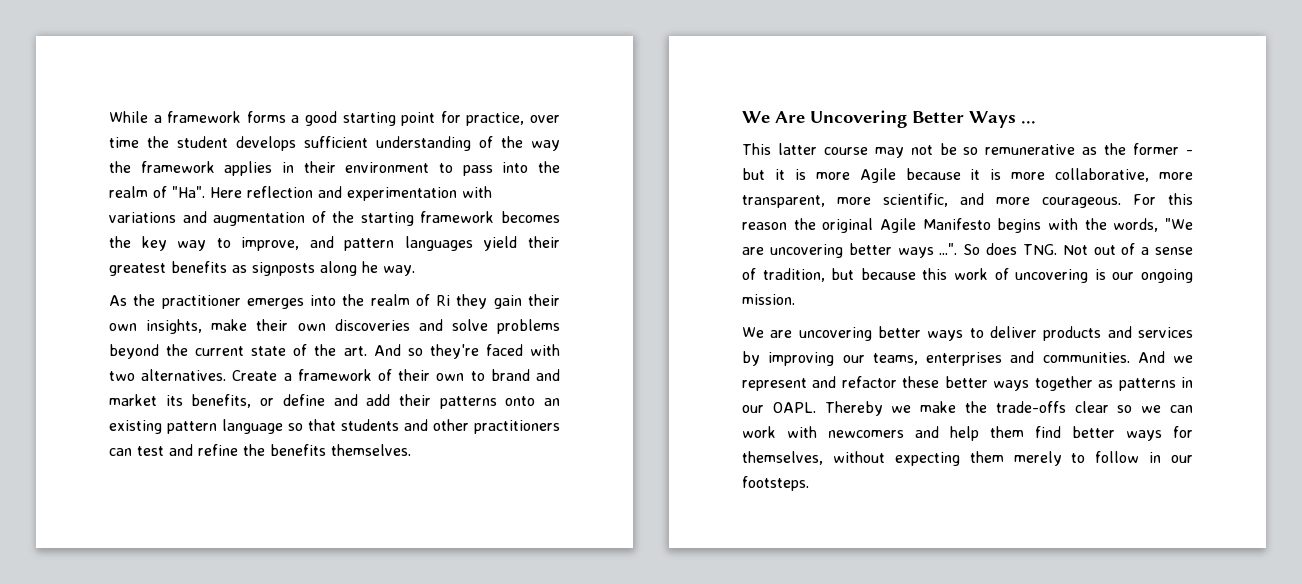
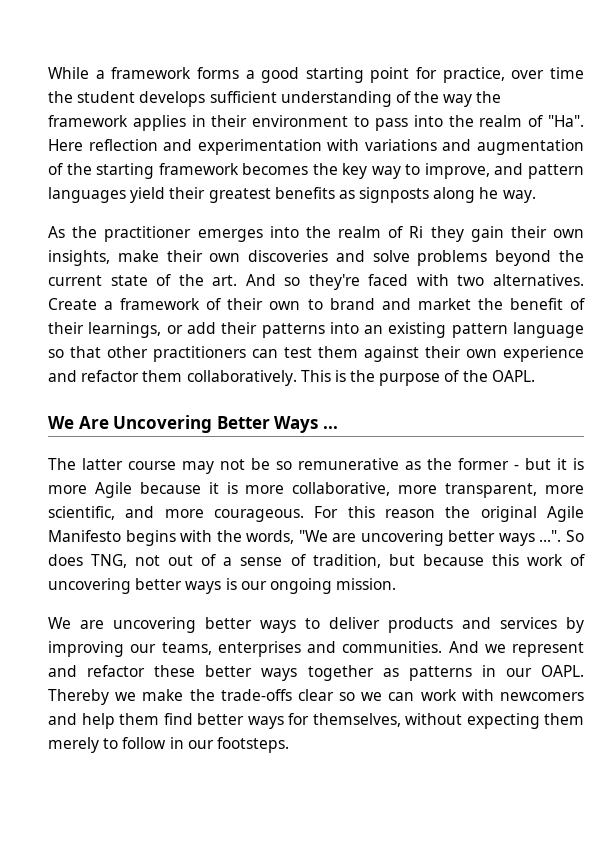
- Create a framework of their own to brand and market its benefits, or define and add their patterns onto an existing pattern language so that students and other practitioners can test and refine the benefits themselves.
+ Create a framework of their own to brand and market the benefit of their learnings, or add their patterns into an existing pattern language so that other practitioners can test them against their own experience and refactor them collaboratively. This is the purpose of the OAPL.
- This latter course may not be so remunerative as the former - but it is more Agile because it is more collaborative, more transparent, more scientific, and more courageous.
+ The latter course may not be so remunerative as the former - but it is more Agile because it is more collaborative, more transparent, more scientific, and more courageous.
- For this reason the original Agile Manifesto begins with the words, "We are uncovering better ways ...". So does TNG. Not out of a sense of tradition, but because this work of uncovering is our ongoing mission.
+ For this reason the original Agile Manifesto begins with the words, "We are uncovering better ways ...". So does TNG, not out of a sense of tradition, but because this work of uncovering better ways is our ongoing mission.

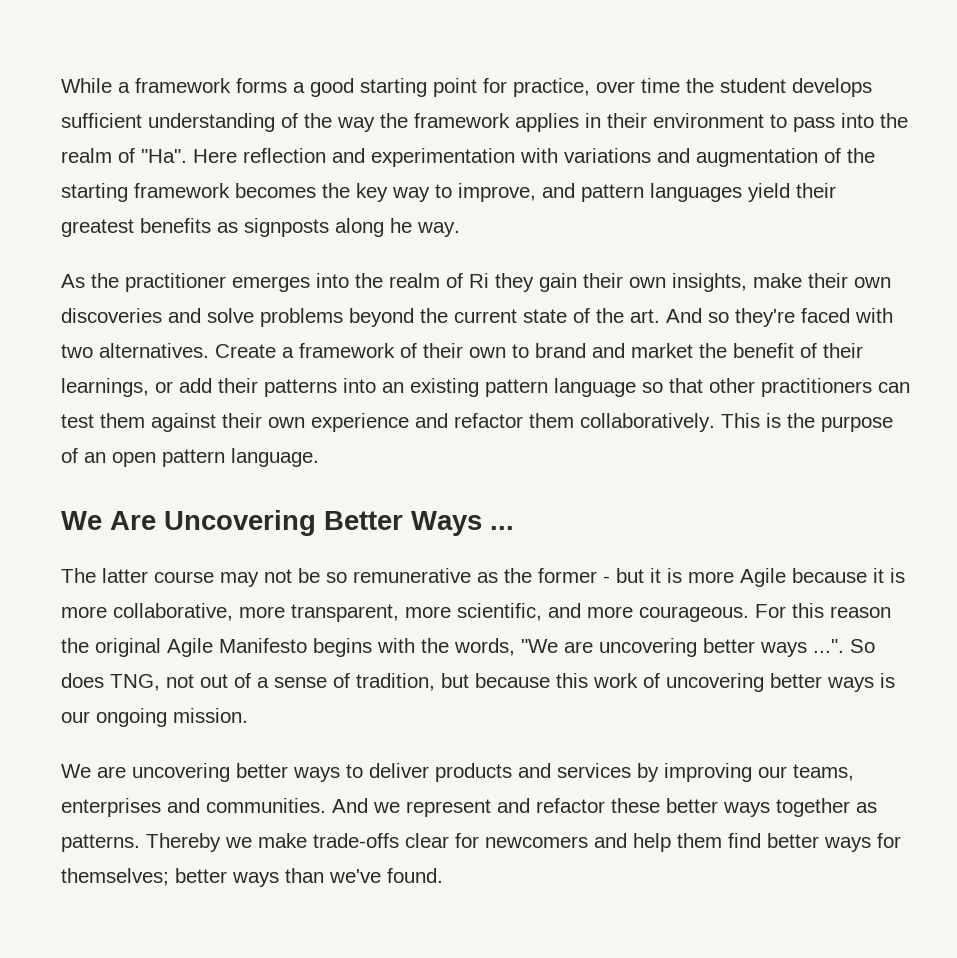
- This is the purpose of the OAPL.
+ This is the purpose of an open pattern language.
- And we represent and refactor these better ways together as patterns in our OAPL.
+ And we represent and refactor these better ways together as patterns.
- Thereby we make the trade-offs clear so we can work with newcomers and help them find better ways for themselves, without expecting them merely to follow in our footsteps.
+ Thereby we make trade-offs clear for newcomers and help them find better ways for themselves; better ways than we've found.

